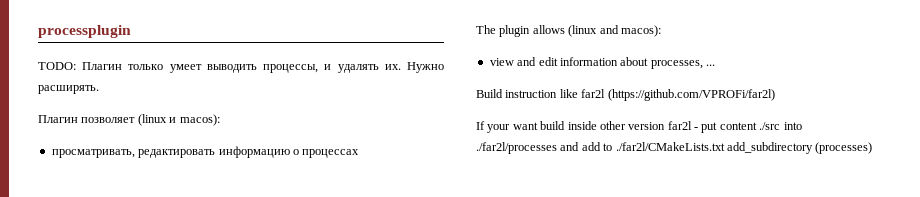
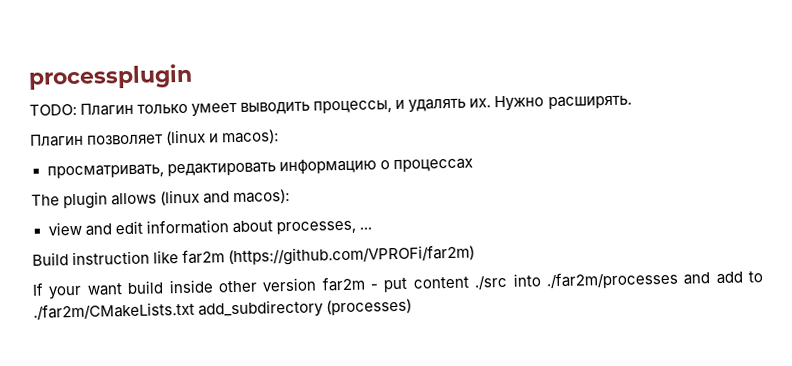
- Build instruction like far2l (https://github.com/VPROFi/far2l)
+ Build instruction like far2m (https://github.com/VPROFi/far2m)
- If your want build inside other version far2l - put content ./src into ./far2l/processes and add to ./far2l/CMakeLists.txt add_subdirectory (processes)
+ If your want build inside other version far2m - put content ./src into ./far2m/processes and add to ./far2m/CMakeLists.txt add_subdirectory (processes)

